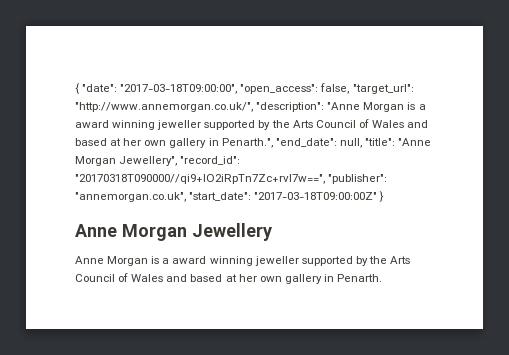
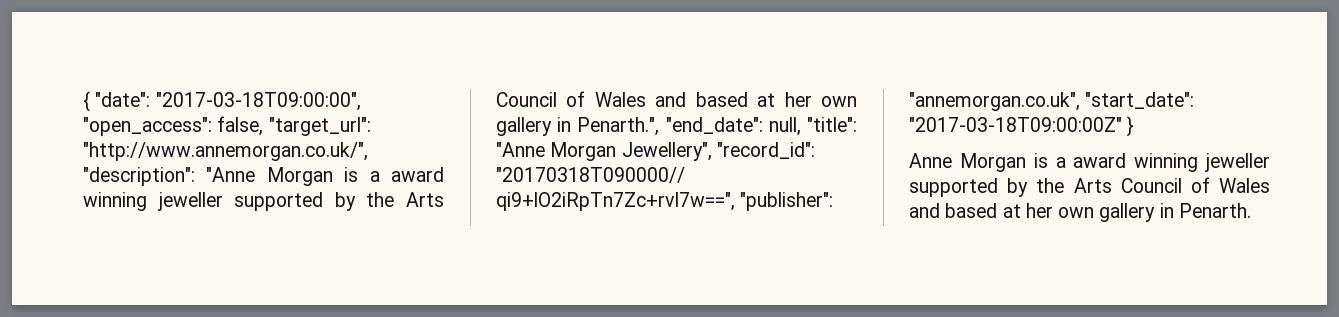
- Anne Morgan Jewellery

